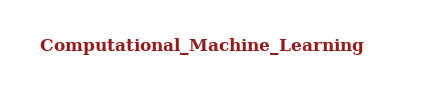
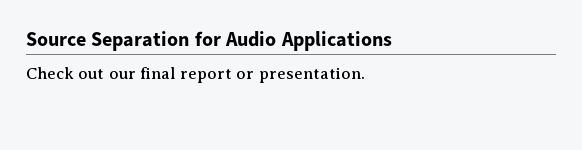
- Computational_Machine_Learning
+ Source Separation for Audio Applications
+ Check out our final report or presentation.

